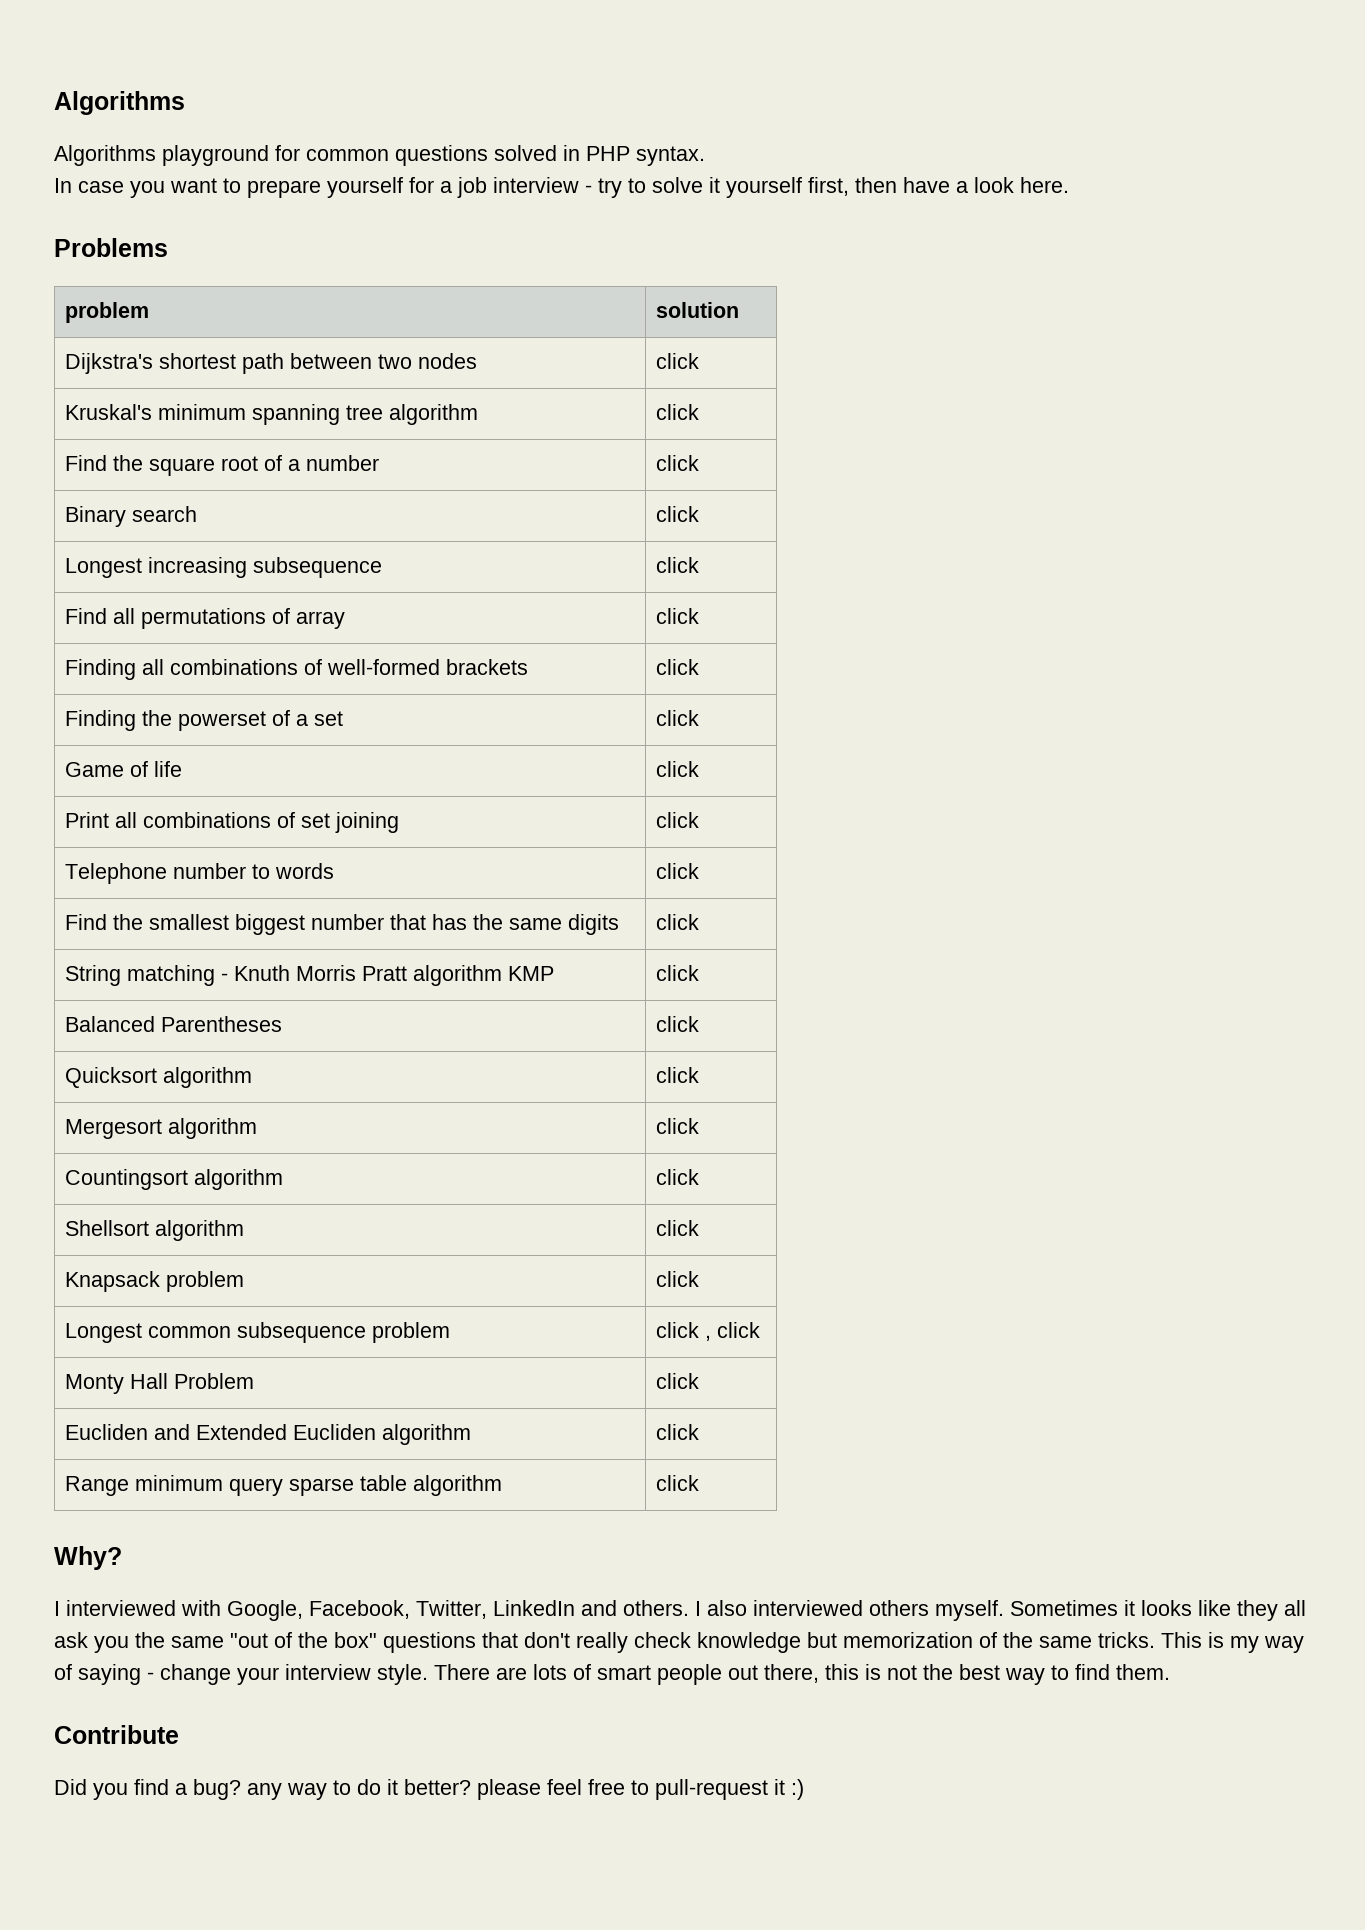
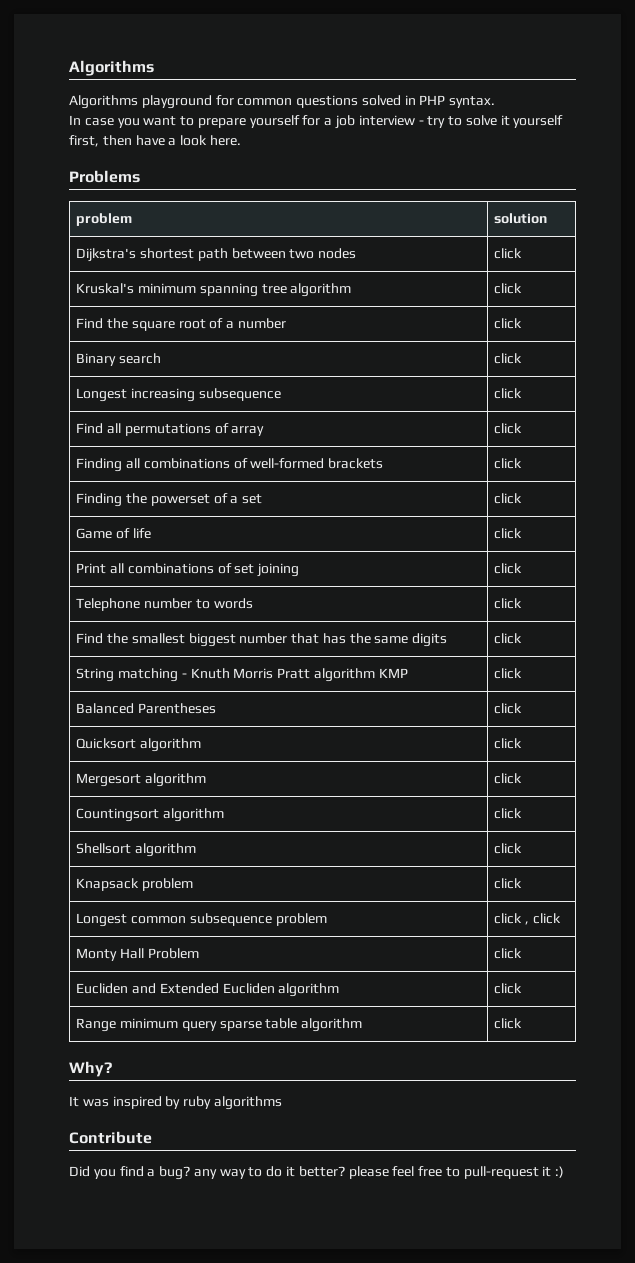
- I interviewed with Google, Facebook, Twitter, LinkedIn and others. I also interviewed others myself. Sometimes it looks like they all ask you the same "out of the box" questions that don't really check knowledge but memorization of the same tricks. This is my way of saying - change your interview style. There are lots of smart people out there, this is not the best way to find them.
+ It was inspired by ruby algorithms

